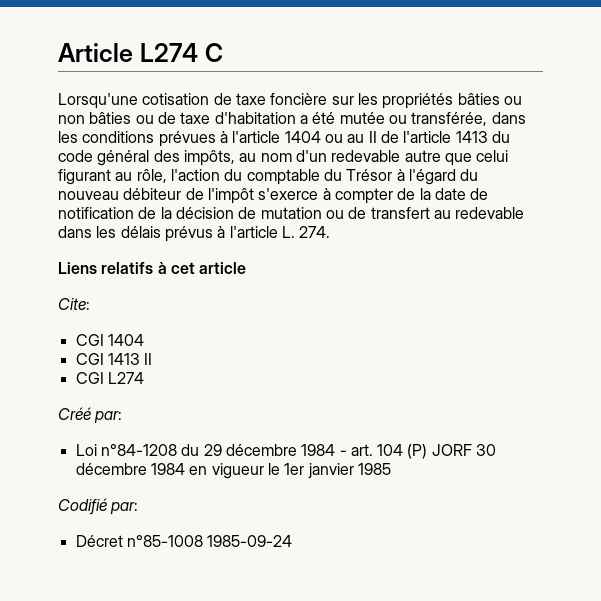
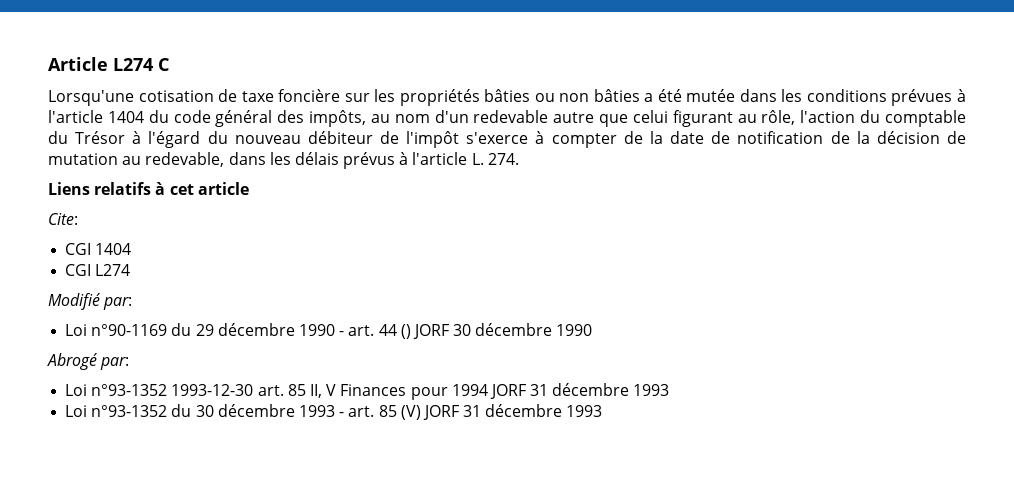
- Lorsqu'une cotisation de taxe foncière sur les propriétés bâties ou non bâties ou de taxe d'habitation a été mutée ou transférée, dans les conditions prévues à l'article 1404 ou au II de l'article 1413 du code général des impôts, au nom d'un redevable autre que celui figurant au rôle, l'action du comptable du Trésor à l'égard du nouveau débiteur de l'impôt s'exerce à compter de la date de notification de la décision de mutation ou de transfert au redevable dans les délais prévus à l'article L. 274.
+ Lorsqu'une cotisation de taxe foncière sur les propriétés bâties ou non bâties a été mutée dans les conditions prévues à l'article 1404 du code général des impôts, au nom d'un redevable autre que celui figurant au rôle, l'action du comptable du Trésor à l'égard du nouveau débiteur de l'impôt s'exerce à compter de la date de notification de la décision de mutation au redevable, dans les délais prévus à l'article L. 274.
- CGI 1413 II
- Créé par:
- Loi n°84-1208 du 29 décembre 1984 - art. 104 (P) JORF 30 décembre 1984 en vigueur le 1er janvier 1985
- Codifié par:
- Décret n°85-1008 1985-09-24
+ Modifié par:
+ Loi n°90-1169 du 29 décembre 1990 - art. 44 () JORF 30 décembre 1990
+ Abrogé par:
+ Loi n°93-1352 1993-12-30 art. 85 II, V Finances pour 1994 JORF 31 décembre 1993
+ Loi n°93-1352 du 30 décembre 1993 - art. 85 (V) JORF 31 décembre 1993

